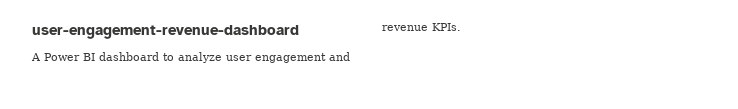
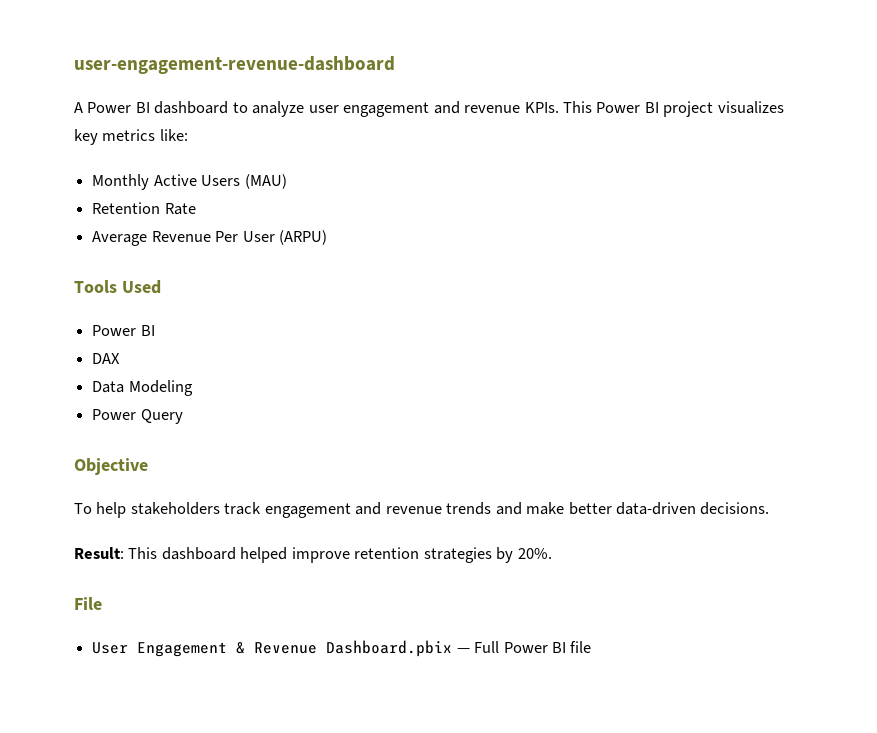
+ This Power BI project visualizes key metrics like:
+ Monthly Active Users (MAU)
+ Retention Rate
+ Average Revenue Per User (ARPU)
+ Tools Used
+ Power BI
+ DAX
+ Data Modeling
+ Power Query
+ Objective
+ To help stakeholders track engagement and revenue trends and make better data-driven decisions.
+ Result: This dashboard helped improve retention strategies by 20%.
+ File
+ User Engagement & Revenue Dashboard.pbix — Full Power BI file

